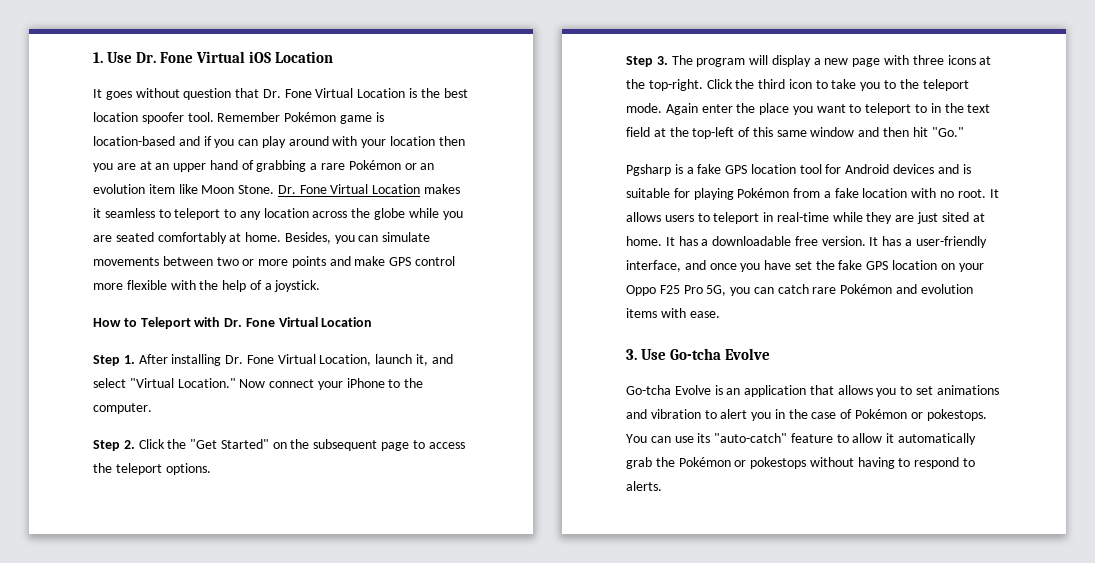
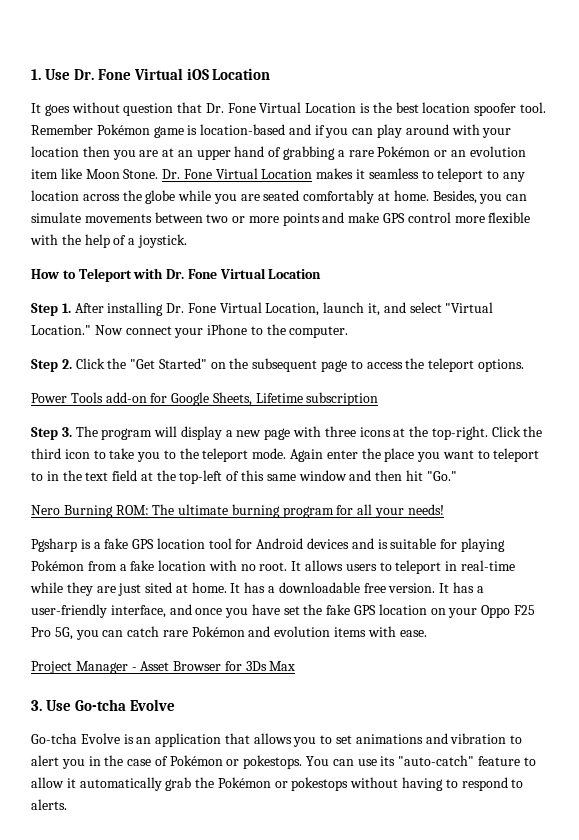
+ Power Tools add-on for Google Sheets, Lifetime subscription
+ Nero Burning ROM: The ultimate burning program for all your needs!
+ Project Manager - Asset Browser for 3Ds Max

